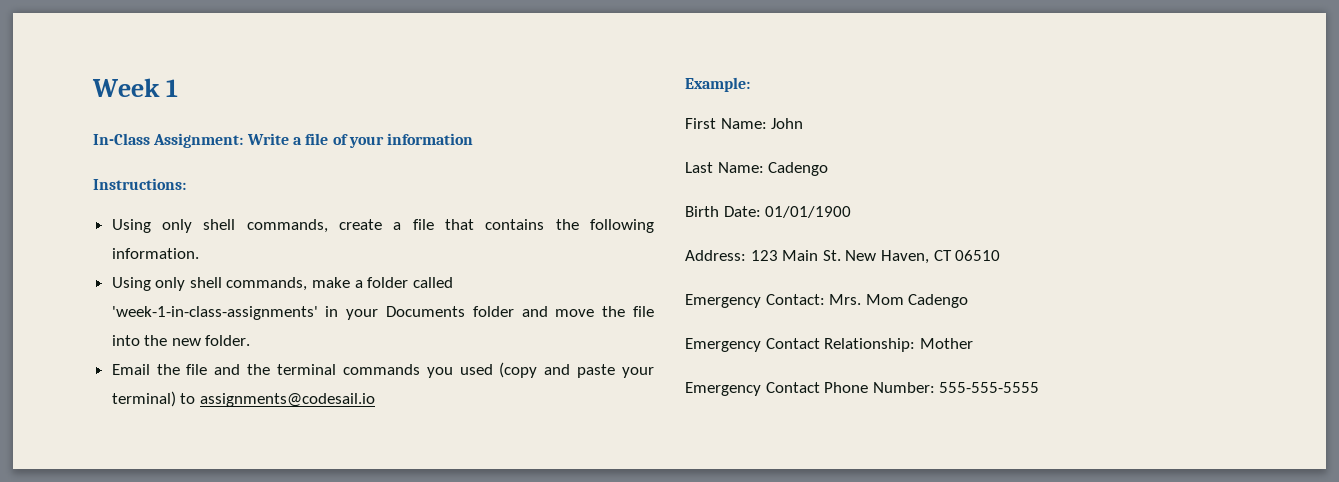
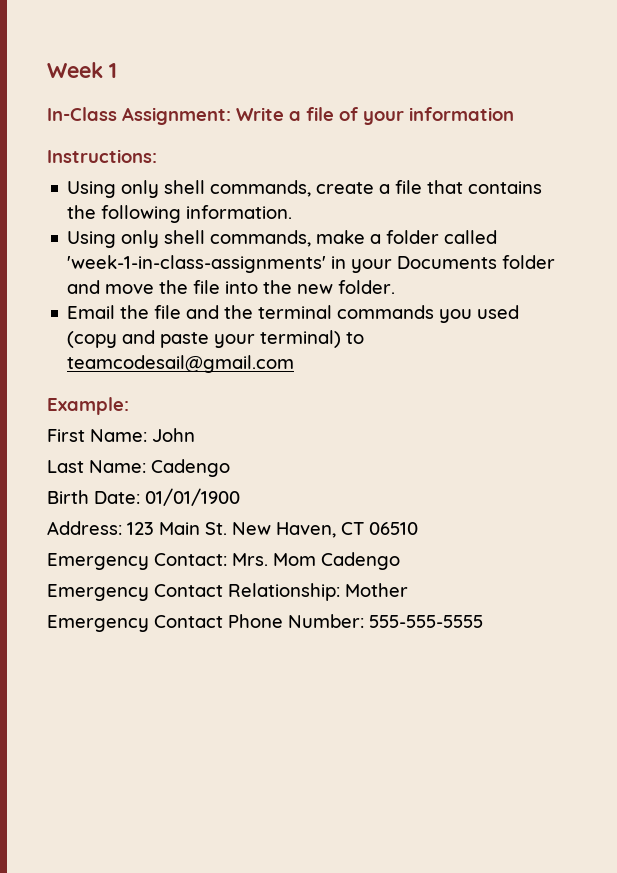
- Email the file and the terminal commands you used (copy and paste your terminal) to assignments@codesail.io
+ Email the file and the terminal commands you used (copy and paste your terminal) to teamcodesail@gmail.com

